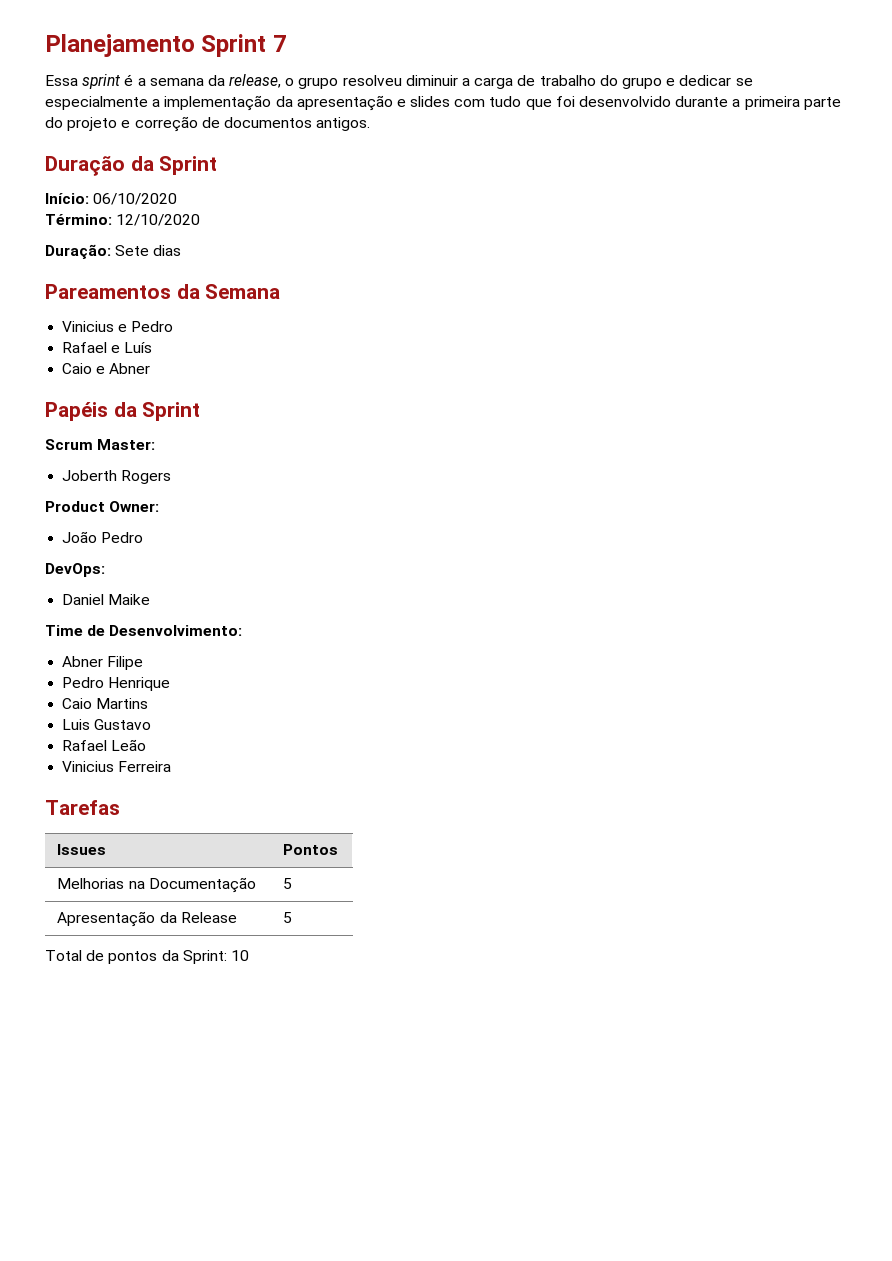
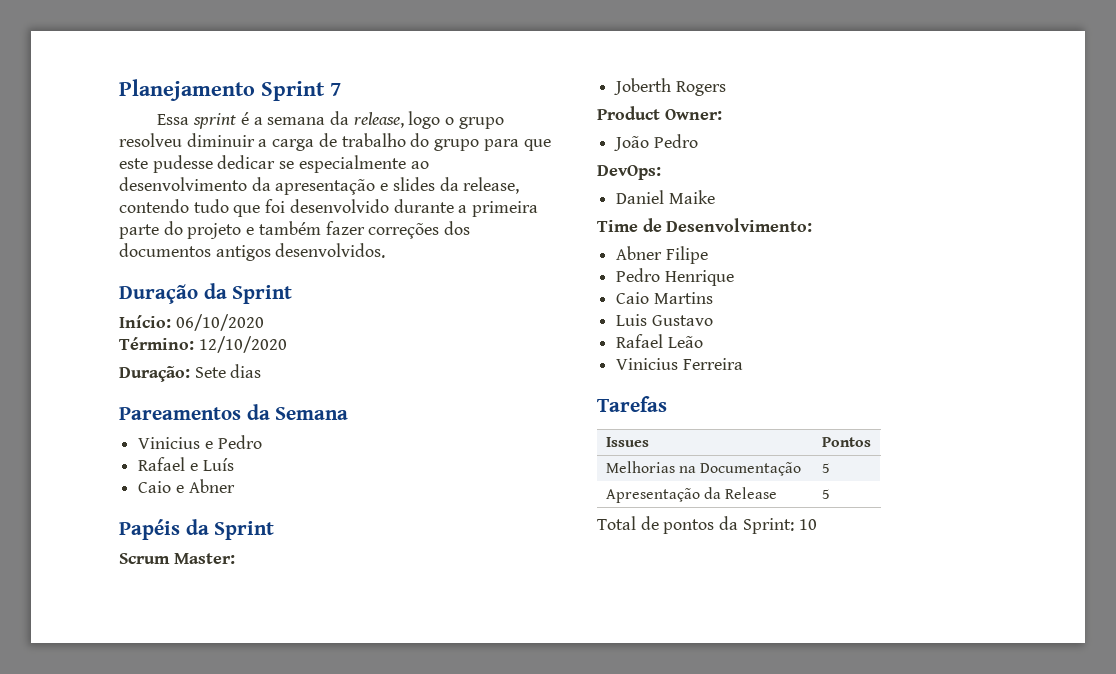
- Essa sprint é a semana da release, o grupo resolveu diminuir a carga de trabalho do grupo e dedicar se especialmente a implementação da apresentação e slides com tudo que foi desenvolvido durante a primeira parte do projeto e correção de documentos antigos.
+ Essa sprint é a semana da release, logo o grupo resolveu diminuir a carga de trabalho do grupo para que este pudesse dedicar se especialmente ao desenvolvimento da apresentação e slides da release, contendo tudo que foi desenvolvido durante a primeira parte do projeto e também fazer correções dos documentos antigos desenvolvidos.

